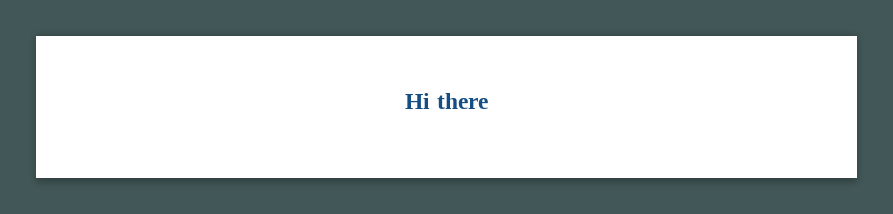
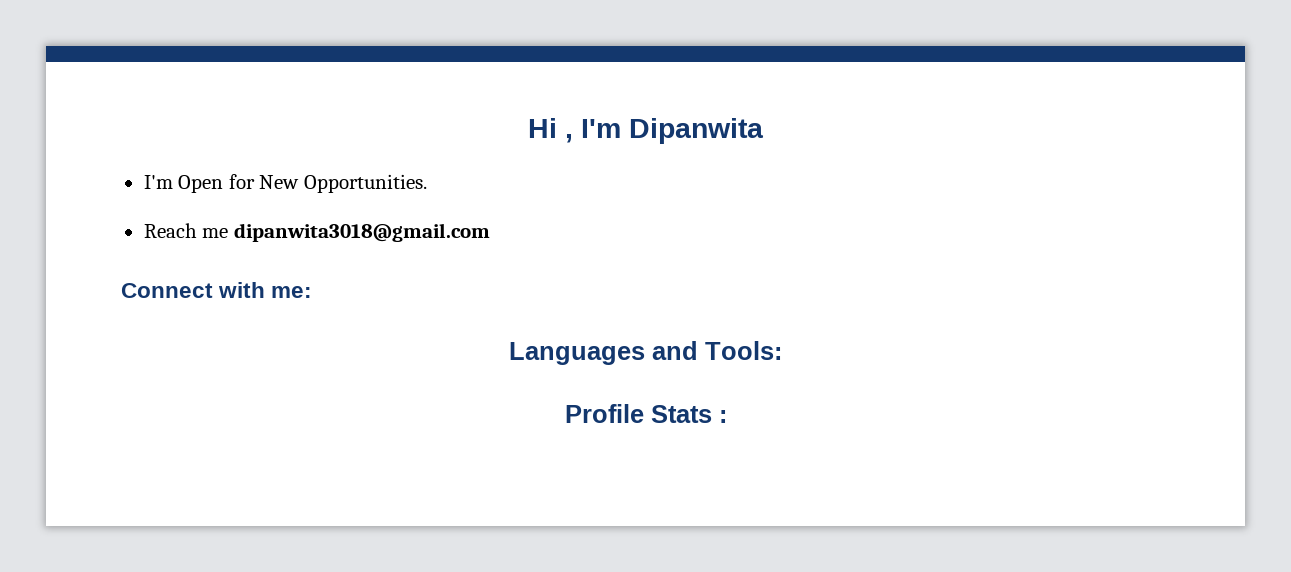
- Hi there
+ Hi , I'm Dipanwita
+ I'm Open for New Opportunities.
+ Reach me dipanwita3018@gmail.com
+ Connect with me:
+ Languages and Tools:
+ Profile Stats :

